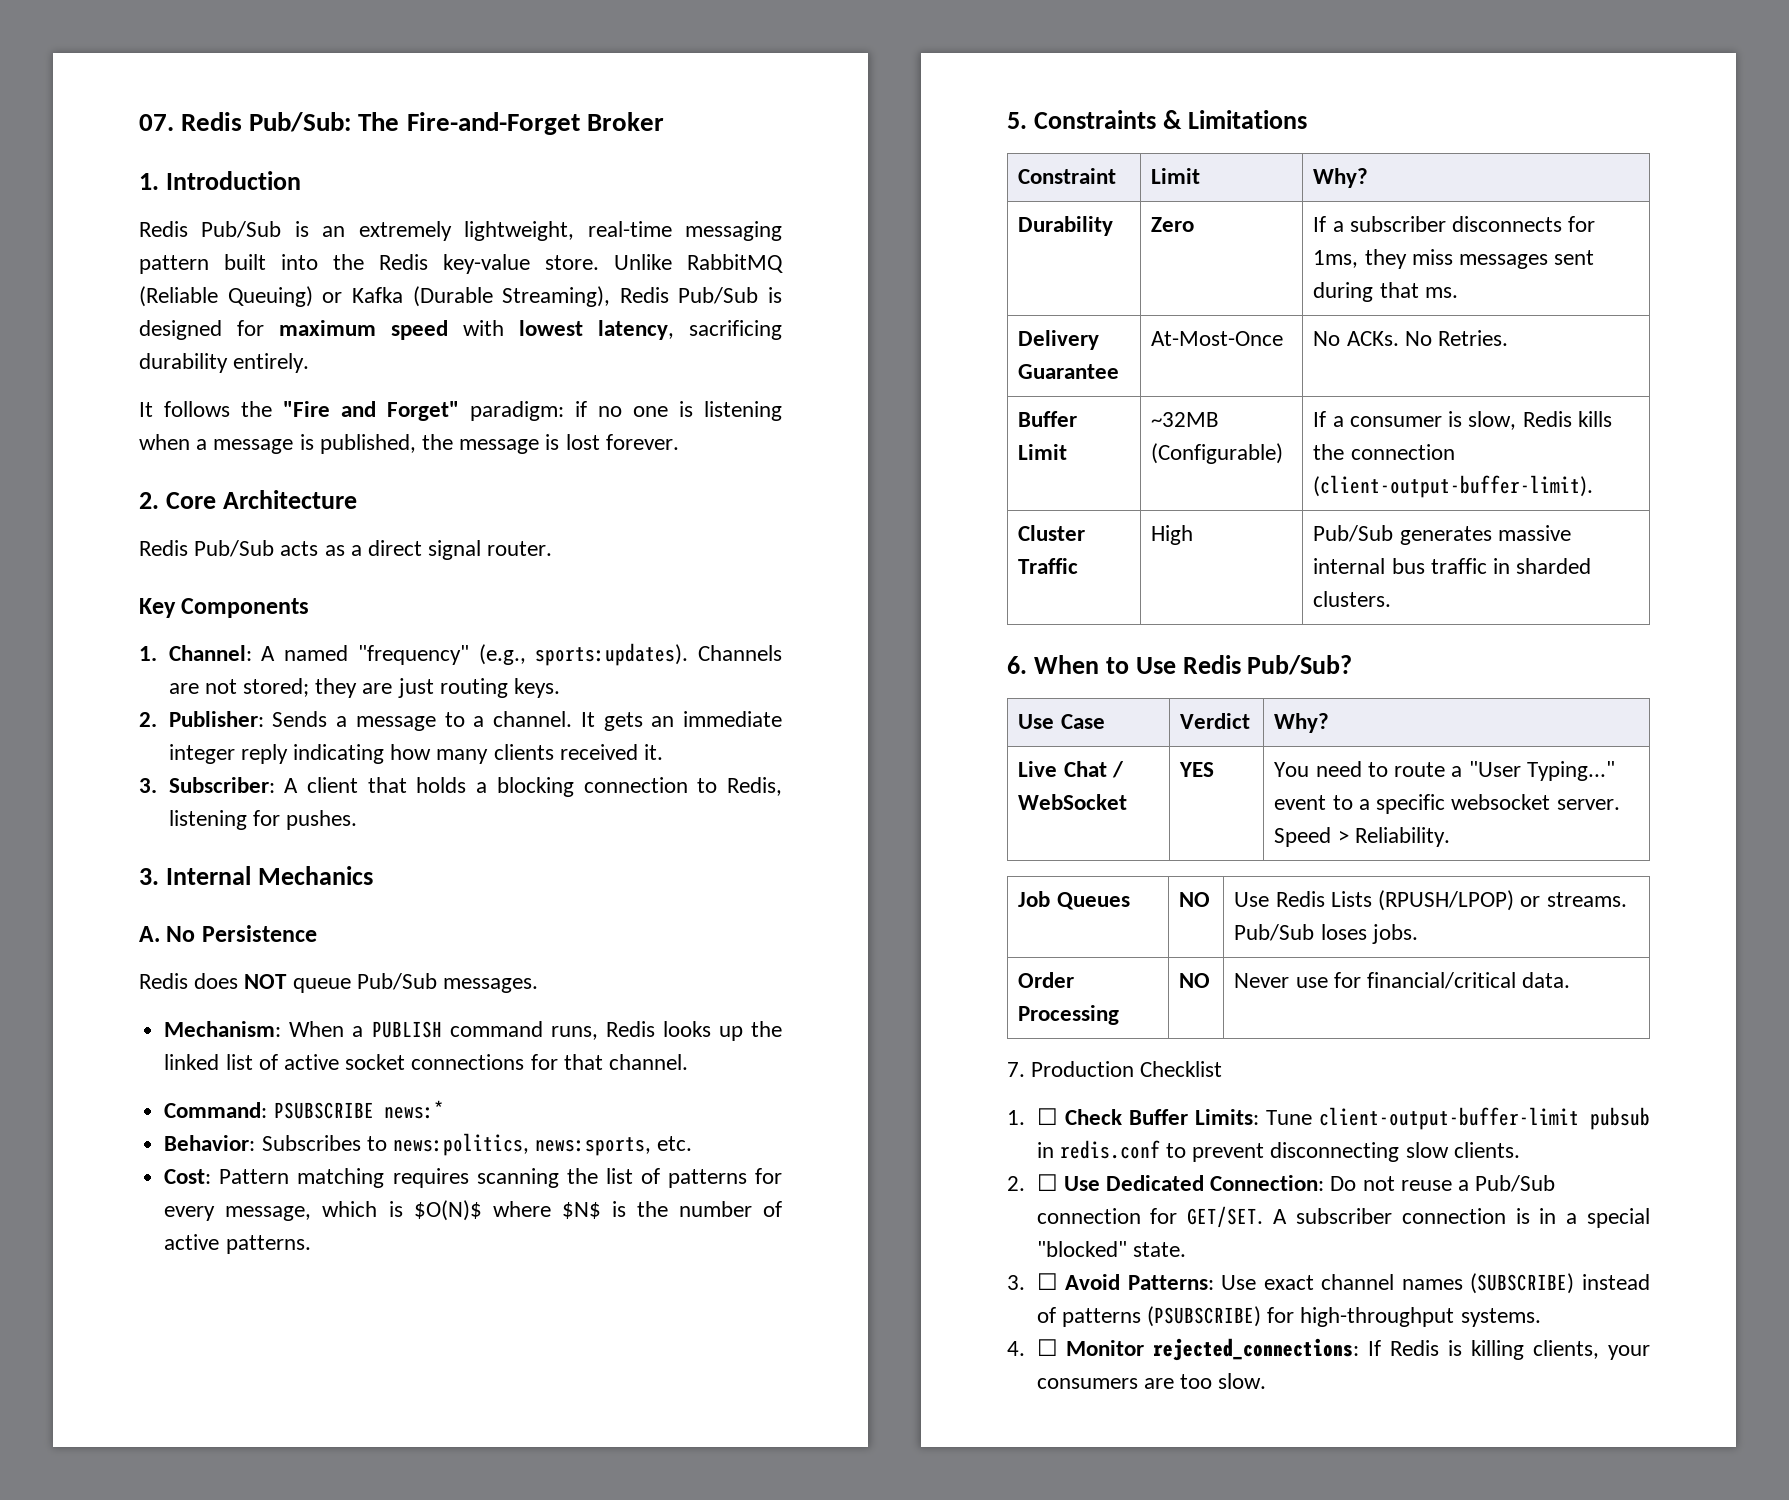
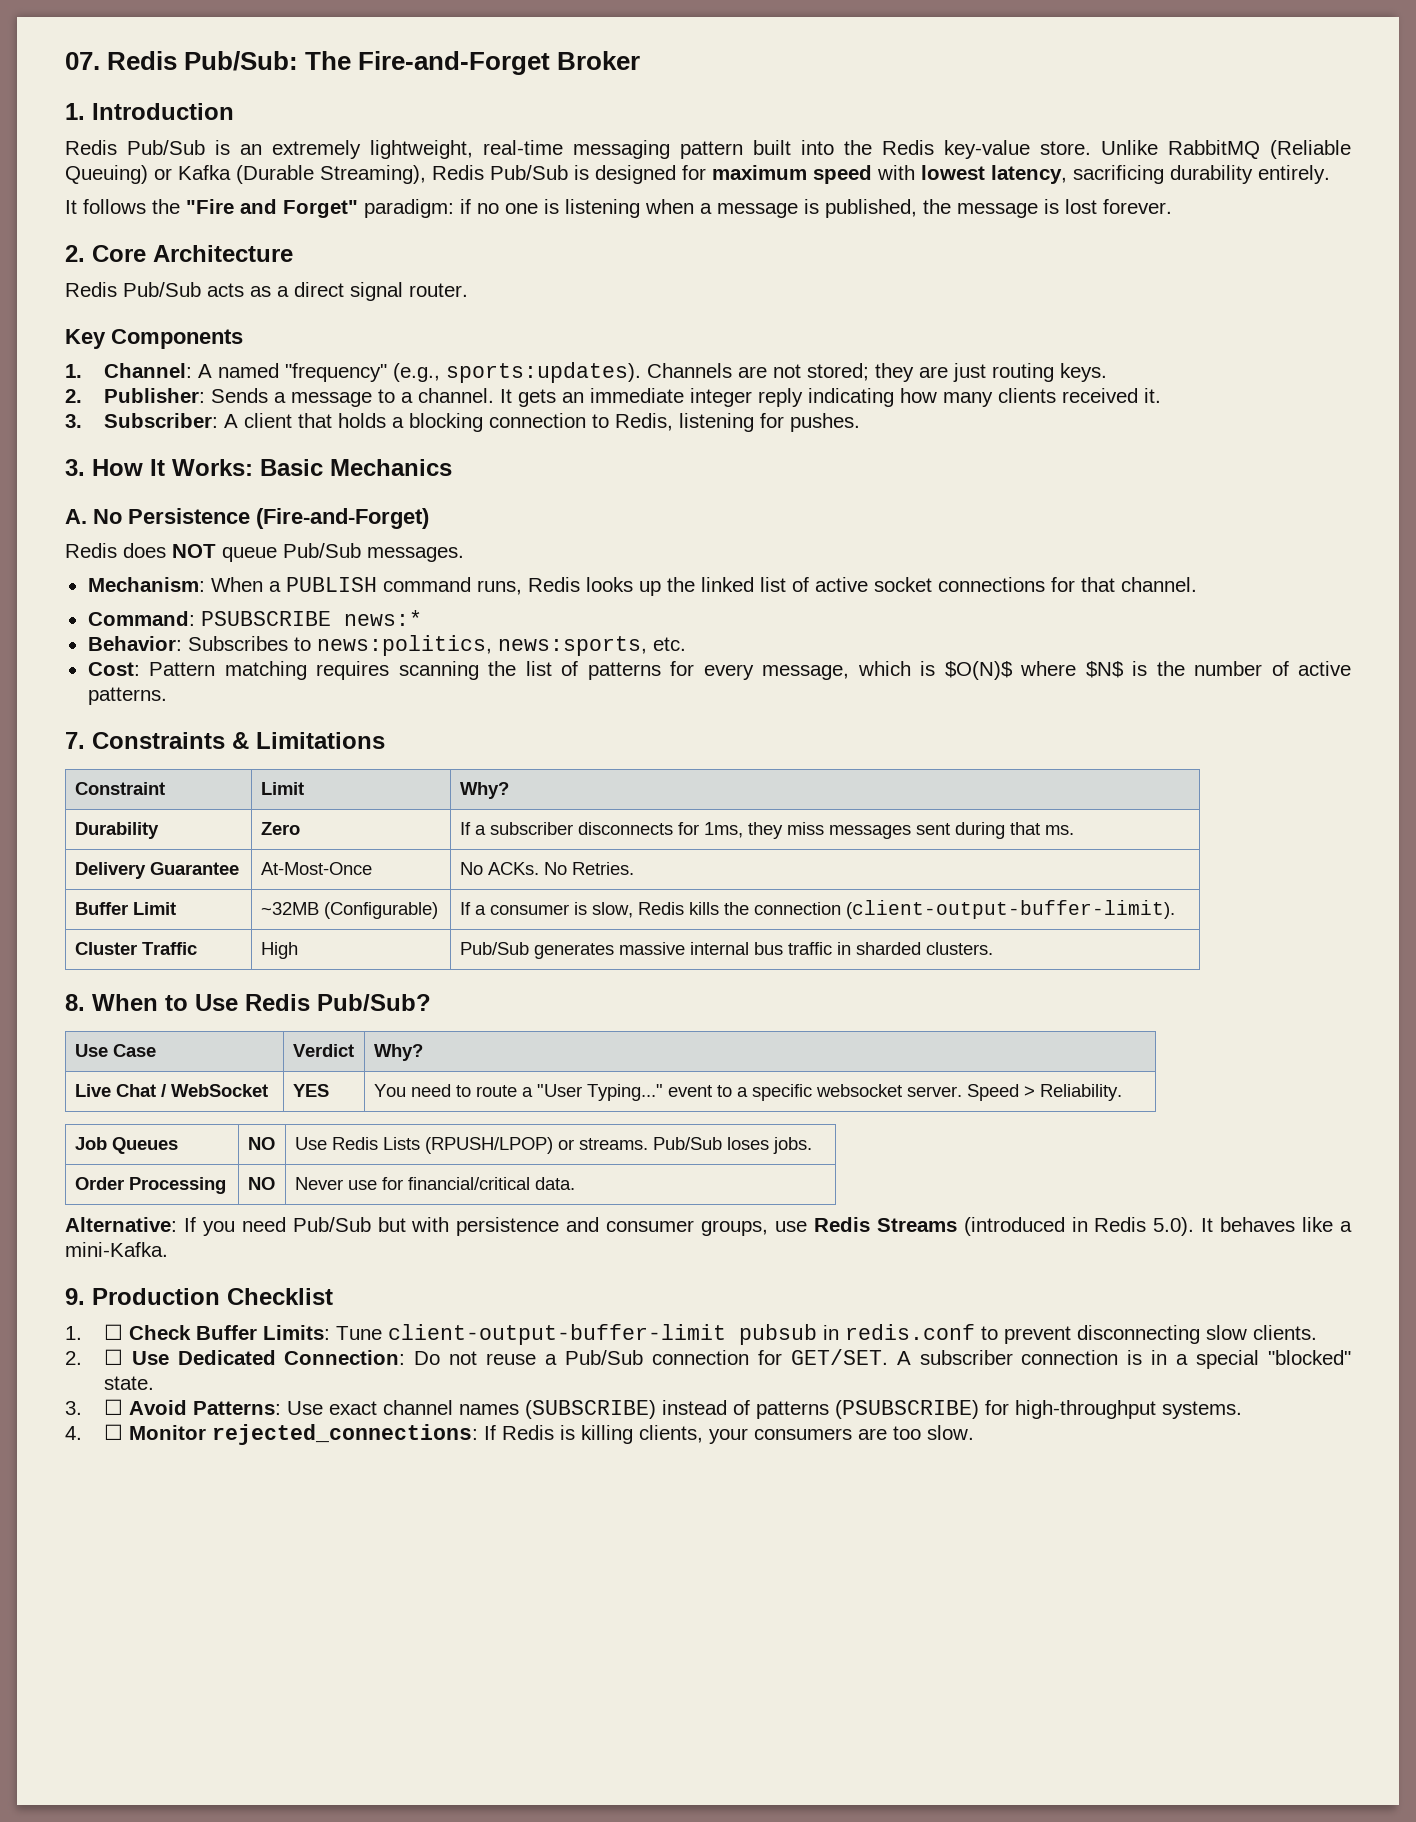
- 3. Internal Mechanics
+ 3. How It Works: Basic Mechanics
- A. No Persistence
+ A. No Persistence (Fire-and-Forget)
- 5. Constraints & Limitations
+ 7. Constraints & Limitations
- 6. When to Use Redis Pub/Sub?
+ 8. When to Use Redis Pub/Sub?
- 7. Production Checklist
+ Alternative: If you need Pub/Sub but with persistence and consumer groups, use Redis Streams (introduced in Redis 5.0). It behaves like a mini-Kafka.
+ 9. Production Checklist

